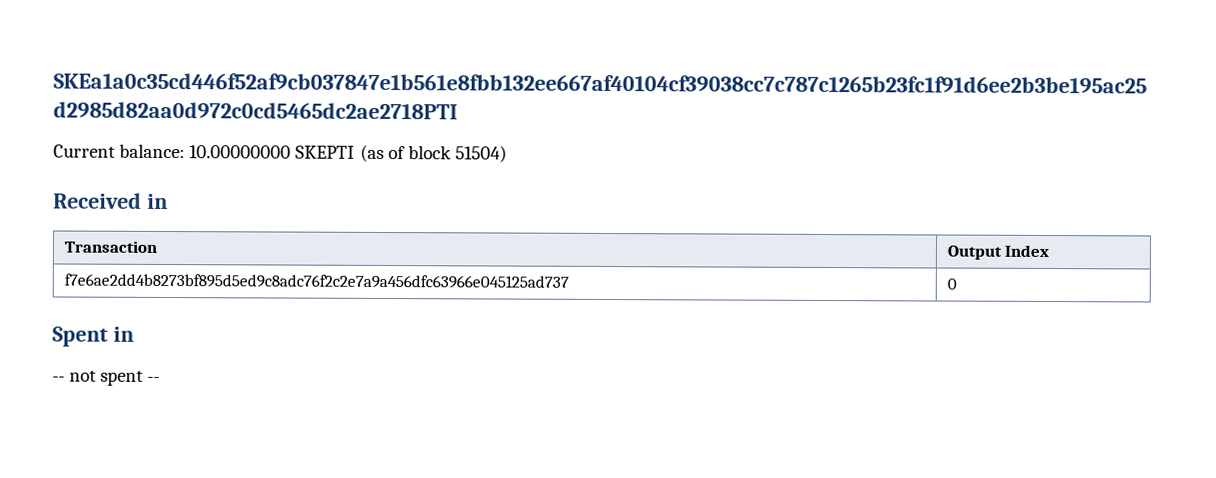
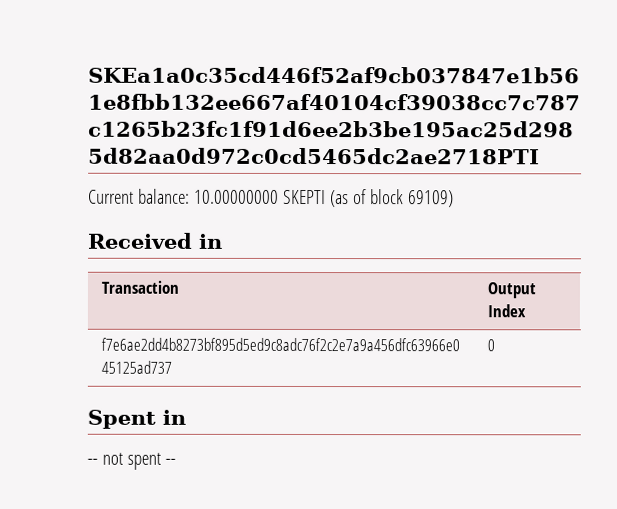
- Current balance: 10.00000000 SKEPTI (as of block 51504)
+ Current balance: 10.00000000 SKEPTI (as of block 69109)

